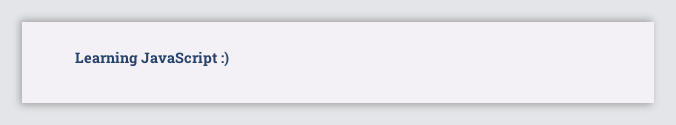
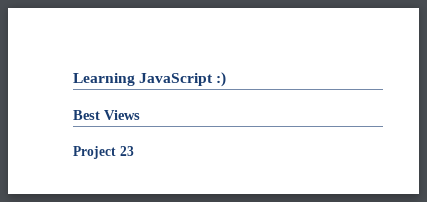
+ Best Views
+ Project 23

